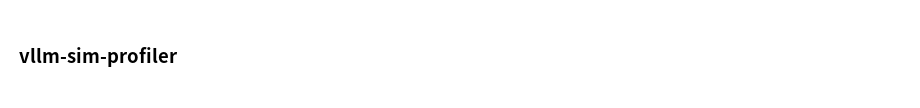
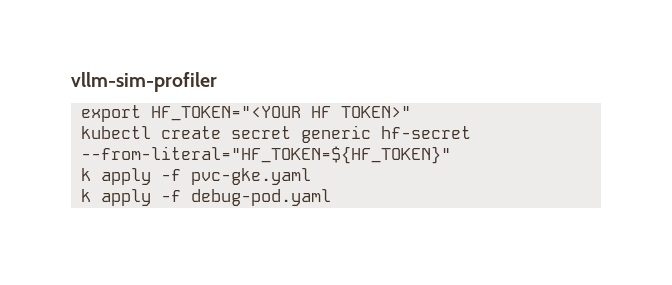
+ export HF_TOKEN="<YOUR HF TOKEN>"
+ kubectl create secret generic hf-secret --from-literal="HF_TOKEN=${HF_TOKEN}"
+ k apply -f pvc-gke.yaml
+ k apply -f debug-pod.yaml

